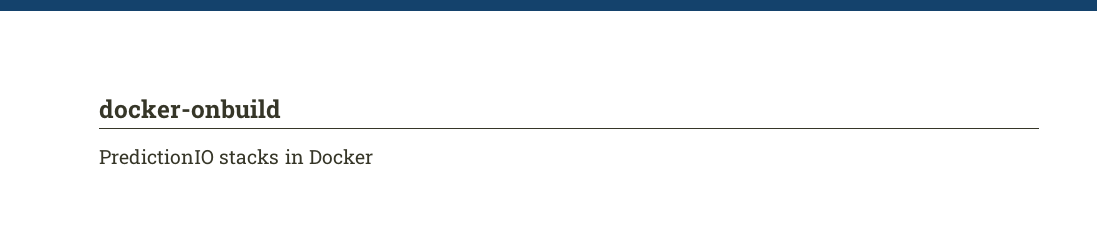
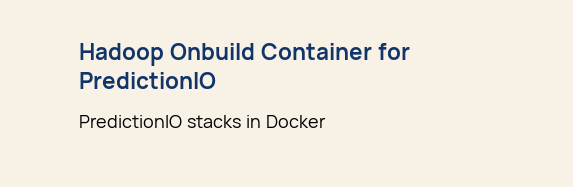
- docker-onbuild
+ Hadoop Onbuild Container for PredictionIO

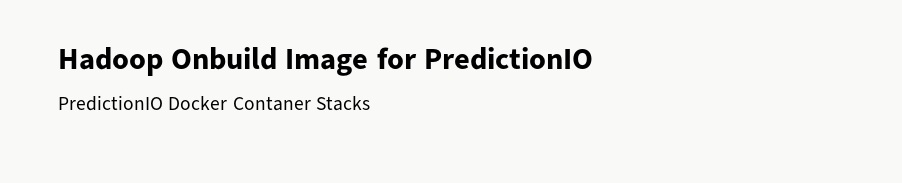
- Hadoop Onbuild Container for PredictionIO
+ Hadoop Onbuild Image for PredictionIO
- PredictionIO stacks in Docker
+ PredictionIO Docker Contaner Stacks

